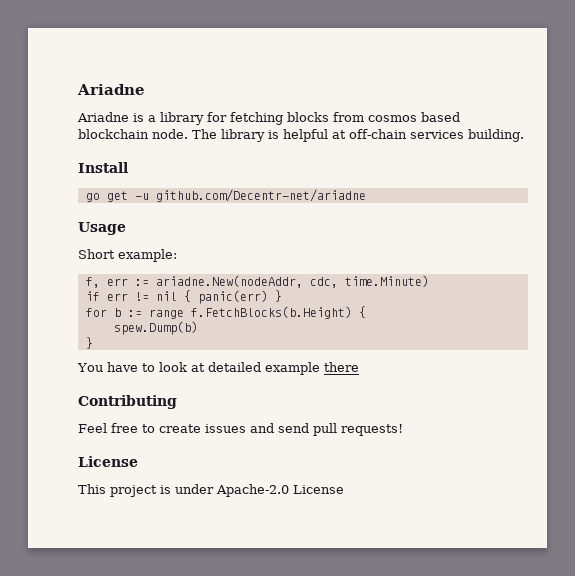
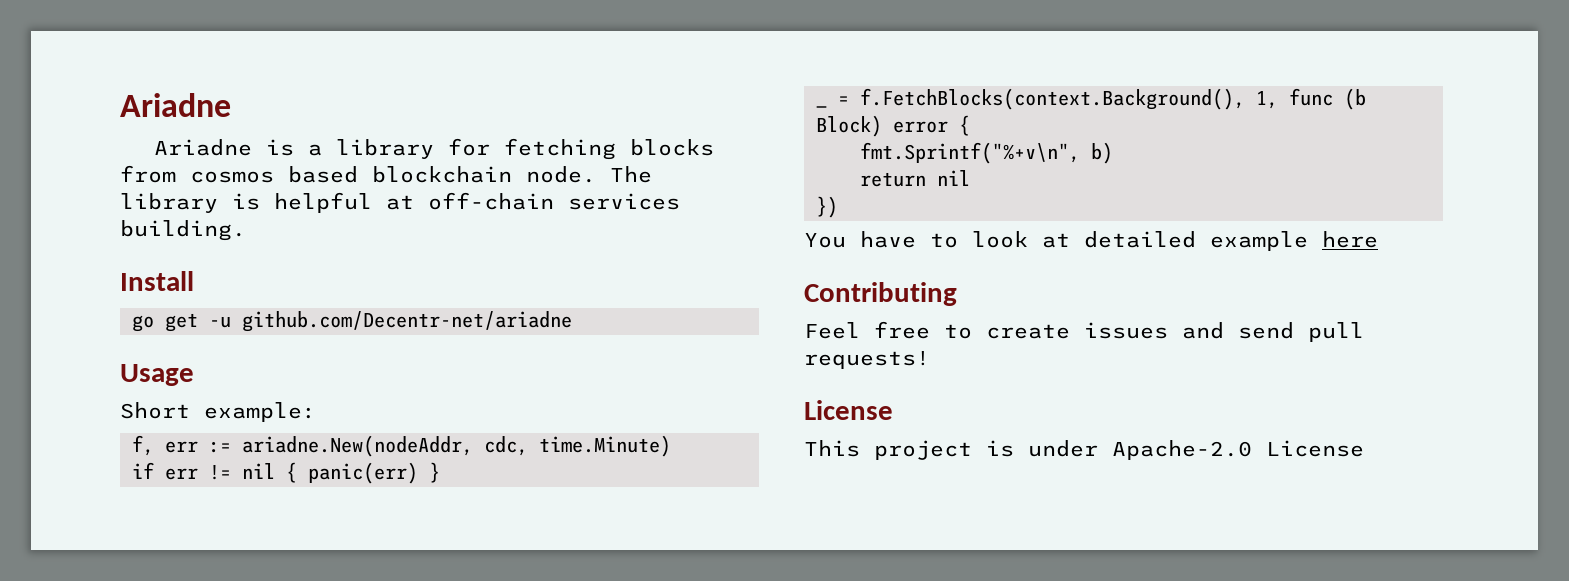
- for b := range f.FetchBlocks(b.Height) {
- spew.Dump(b)
- }
+ _ = f.FetchBlocks(context.Background(), 1, func (b Block) error {
+ fmt.Sprintf("%+v\n", b)
+ return nil
+ })
- You have to look at detailed example there
+ You have to look at detailed example here

